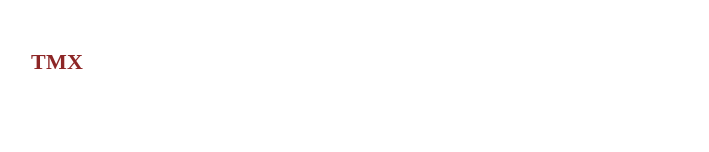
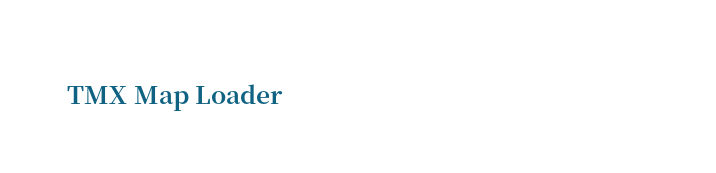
- TMX
+ TMX Map Loader

